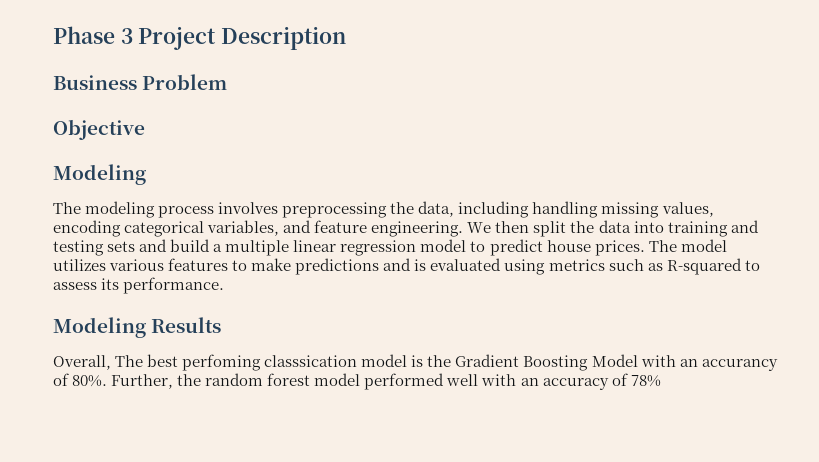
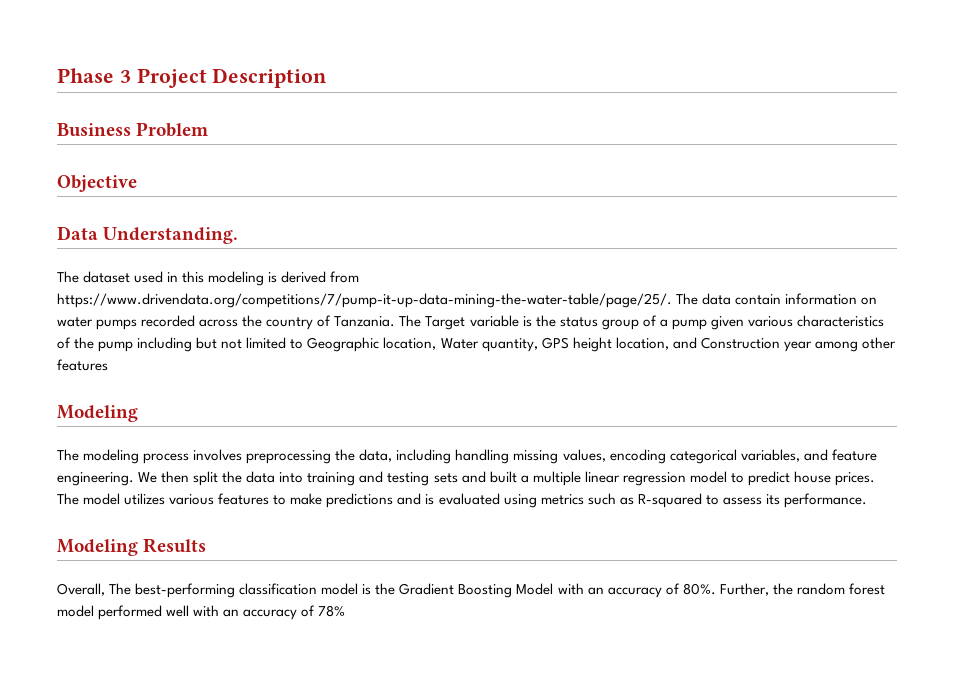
+ Data Understanding.
+ The dataset used in this modeling is derived from https://www.drivendata.org/competitions/7/pump-it-up-data-mining-the-water-table/page/25/. The data contain information on water pumps recorded across the country of Tanzania. The Target variable is the status group of a pump given various characteristics of the pump including but not limited to Geographic location, Water quantity, GPS height location, and Construction year among other features
- We then split the data into training and testing sets and build a multiple linear regression model to predict house prices.
+ We then split the data into training and testing sets and built a multiple linear regression model to predict house prices.
- Overall, The best perfoming classsication model is the Gradient Boosting Model with an accurancy of 80%.
+ Overall, The best-performing classification model is the Gradient Boosting Model with an accuracy of 80%.

